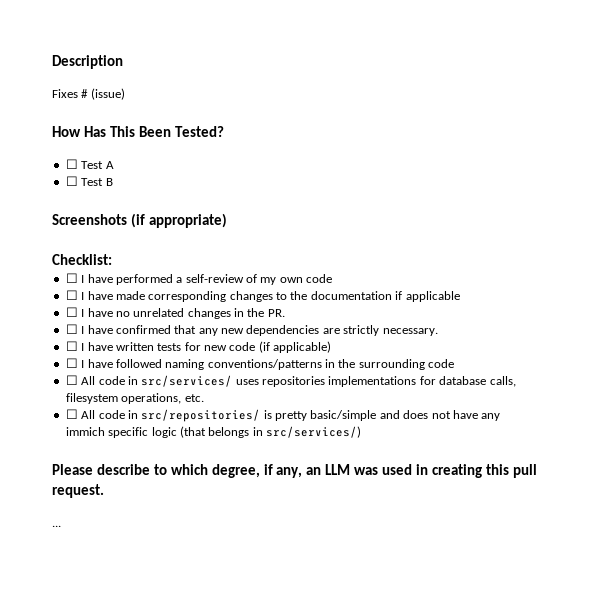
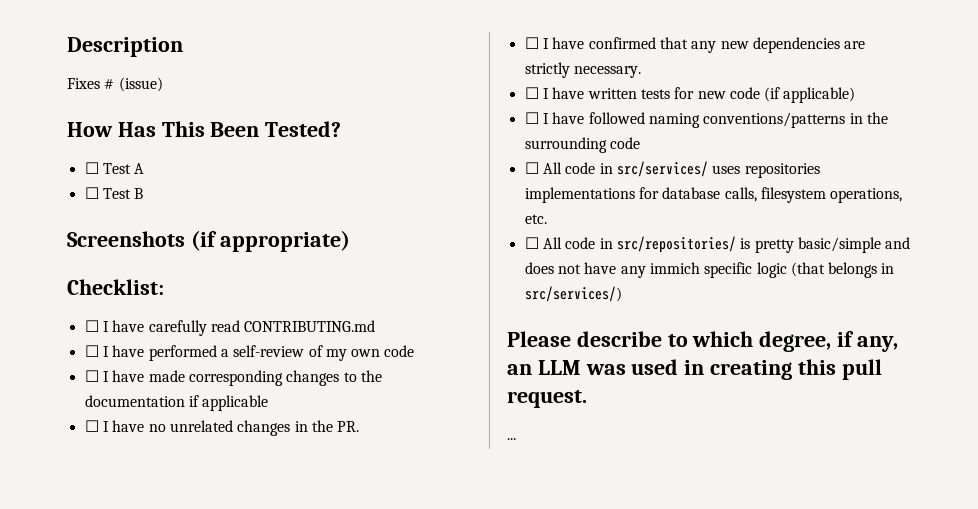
+ ☐ I have carefully read CONTRIBUTING.md

